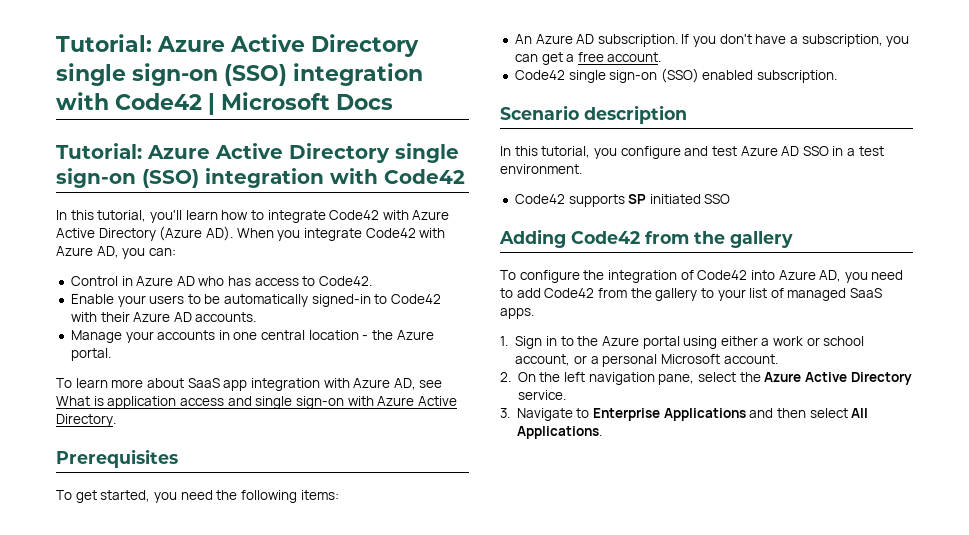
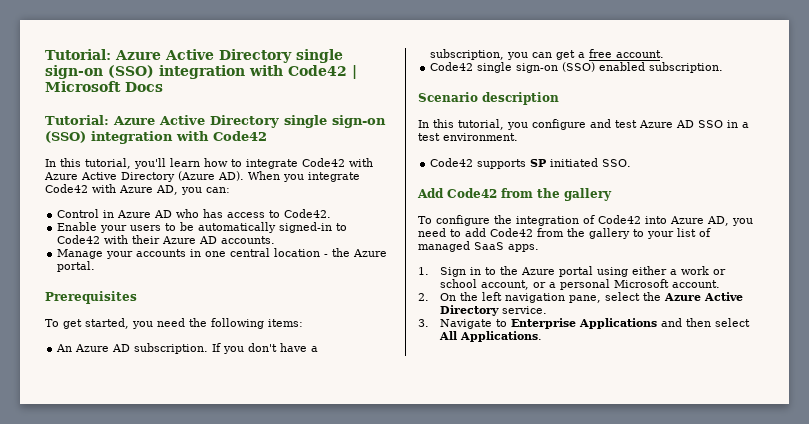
- To learn more about SaaS app integration with Azure AD, see What is application access and single sign-on with Azure Active Directory.
- Code42 supports SP initiated SSO
- Adding Code42 from the gallery
+ Code42 supports SP initiated SSO.
+ Add Code42 from the gallery

